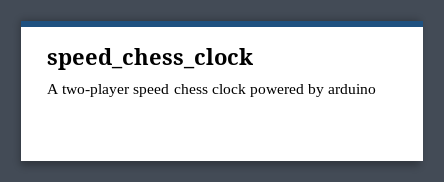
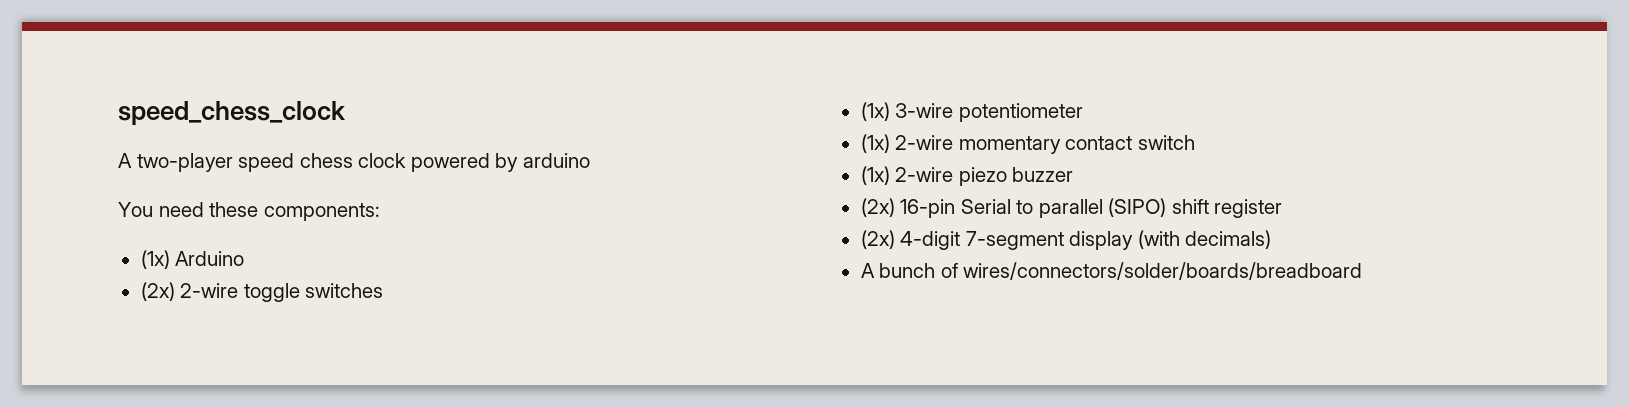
+ You need these components:
+ (1x) Arduino
+ (2x) 2-wire toggle switches
+ (1x) 3-wire potentiometer
+ (1x) 2-wire momentary contact switch
+ (1x) 2-wire piezo buzzer
+ (2x) 16-pin Serial to parallel (SIPO) shift register
+ (2x) 4-digit 7-segment display (with decimals)
+ A bunch of wires/connectors/solder/boards/breadboard

